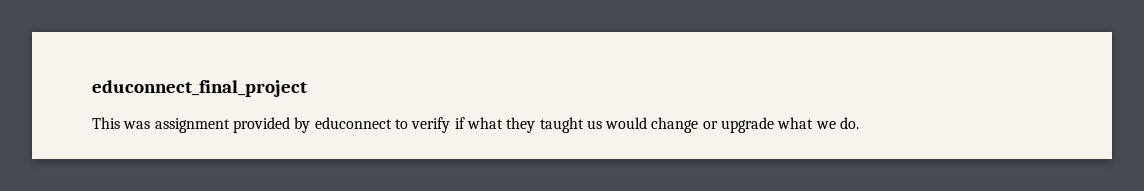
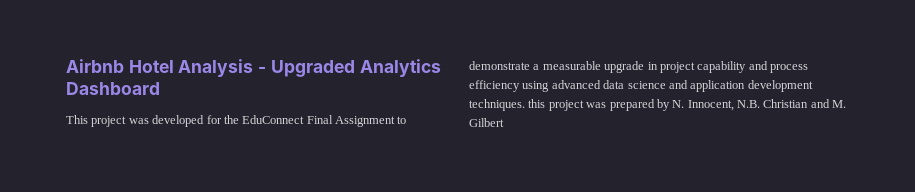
- educonnect_final_project
- This was assignment provided by educonnect to verify if what they taught us would change or upgrade what we do.
+ Airbnb Hotel Analysis - Upgraded Analytics Dashboard
+ This project was developed for the EduConnect Final Assignment to demonstrate a measurable upgrade in project capability and process efficiency using advanced data science and application development techniques. this project was prepared by N. Innocent, N.B. Christian and M. Gilbert

